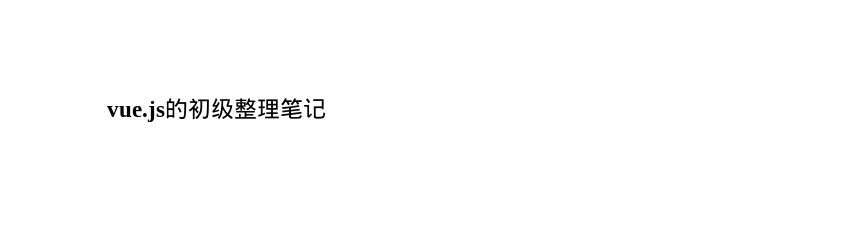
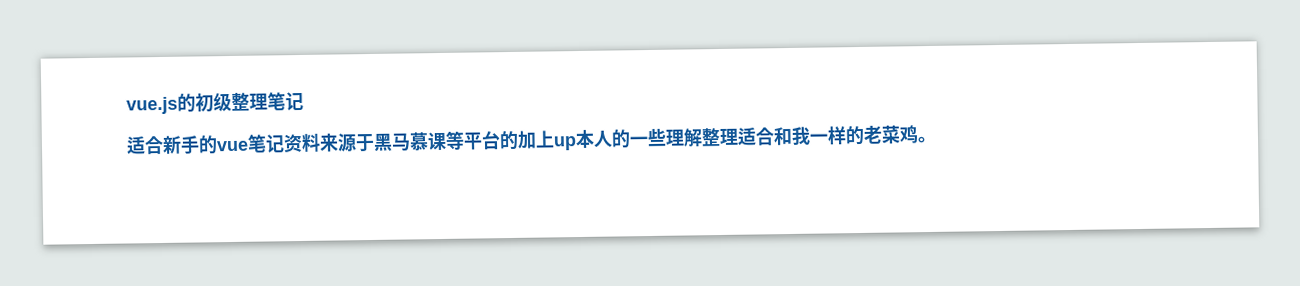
+ 适合新手的vue笔记资料来源于黑马慕课等平台的加上up本人的一些理解整理适合和我一样的老菜鸡。

